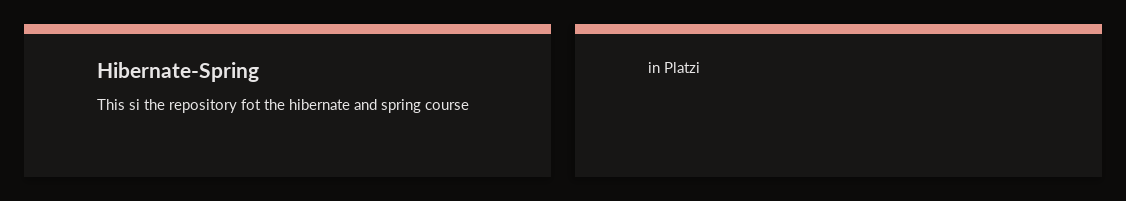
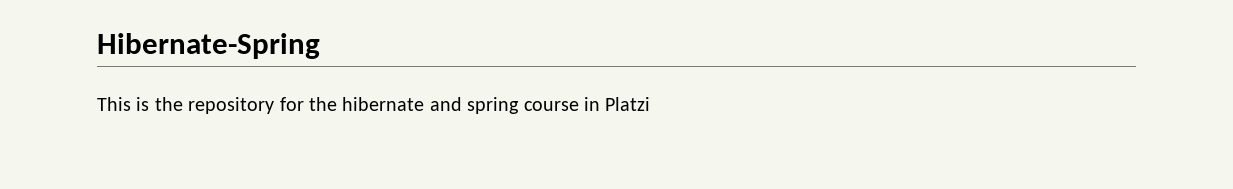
- This si the repository fot the hibernate and spring course in Platzi
+ This is the repository for the hibernate and spring course in Platzi

